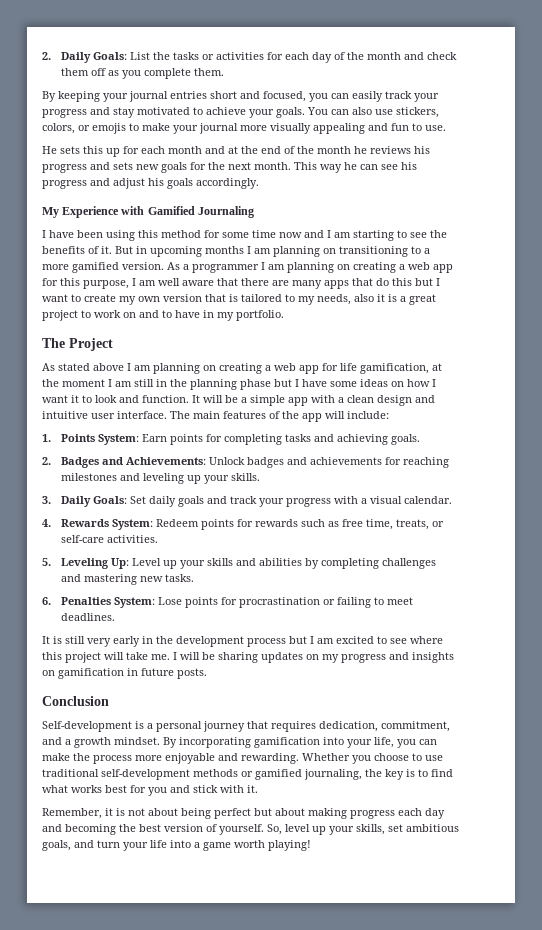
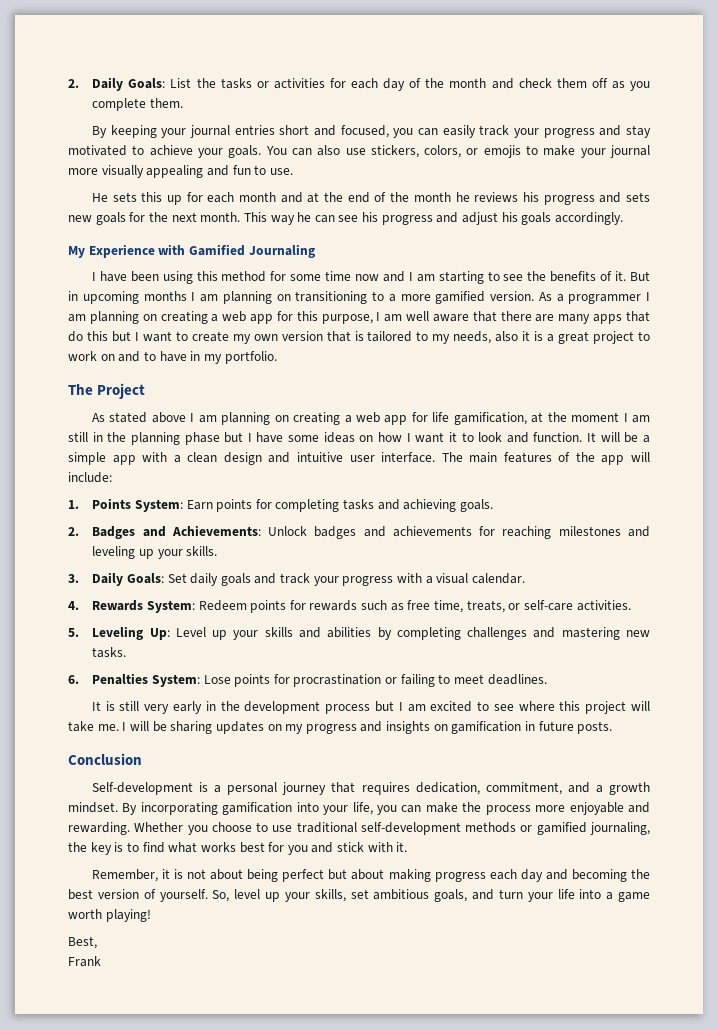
+ Best,
+ Frank

